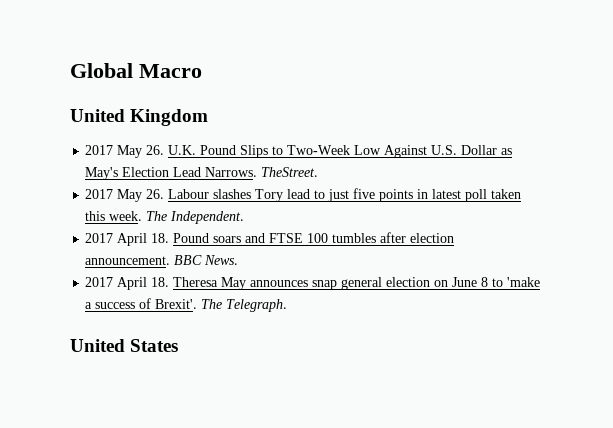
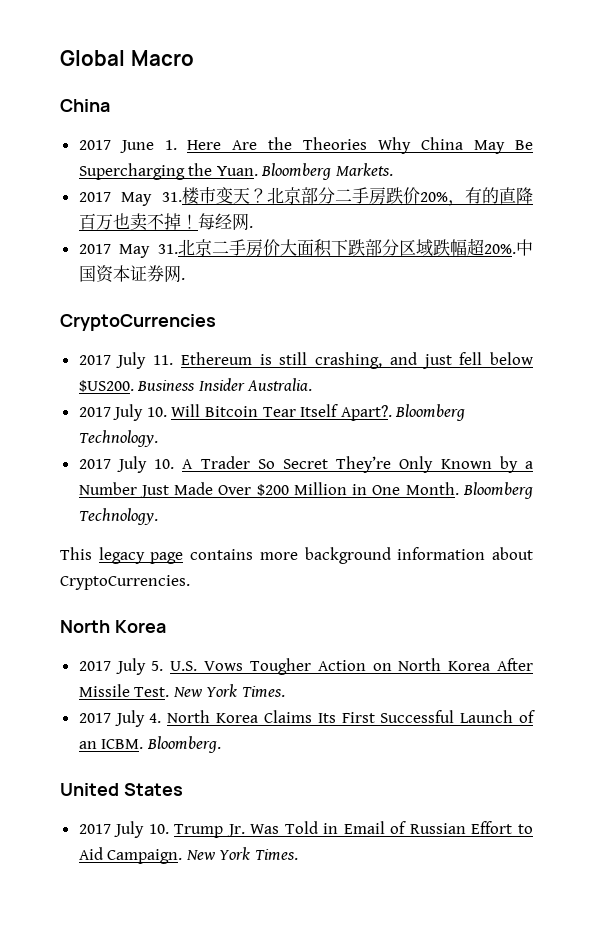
  Global Macro
- United Kingdom
- 2017 May 26. U.K. Pound Slips to Two-Week Low Against U.S. Dollar as May's Election Lead Narrows. TheStreet.
- 2017 May 26. Labour slashes Tory lead to just five points in latest poll taken this week. The Independent.
- 2017 April 18. Pound soars and FTSE 100 tumbles after election announcement. BBC News.
- 2017 April 18. Theresa May announces snap general election on June 8 to 'make a success of Brexit'. The Telegraph.
+ China
+ 2017 June 1. Here Are the Theories Why China May Be Supercharging the Yuan. Bloomberg Markets.
+ 2017 May 31.楼市变天？北京部分二手房跌价20%，有的直降百万也卖不掉！每经网.
+ 2017 May 31.北京二手房价大面积下跌部分区域跌幅超20%.中国资本证券网.
+ CryptoCurrencies
+ 2017 July 11. Ethereum is still crashing, and just fell below $US200. Business Insider Australia.
+ 2017 July 10. Will Bitcoin Tear Itself Apart?. Bloomberg Technology.
+ 2017 July 10. A Trader So Secret They’re Only Known by a Number Just Made Over $200 Million in One Month. Bloomberg Technology.
+ This legacy page contains more background information about CryptoCurrencies.
+ North Korea
+ 2017 July 5. U.S. Vows Tougher Action on North Korea After Missile Test. New York Times.
+ 2017 July 4. North Korea Claims Its First Successful Launch of an ICBM. Bloomberg.
  United States
+ 2017 July 10. Trump Jr. Was Told in Email of Russian Effort to Aid Campaign. New York Times.

